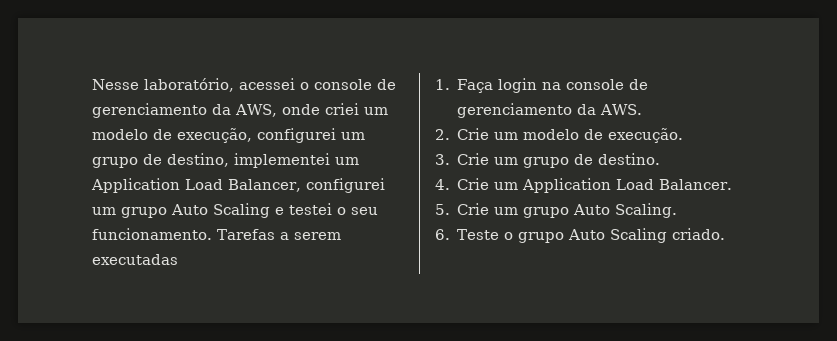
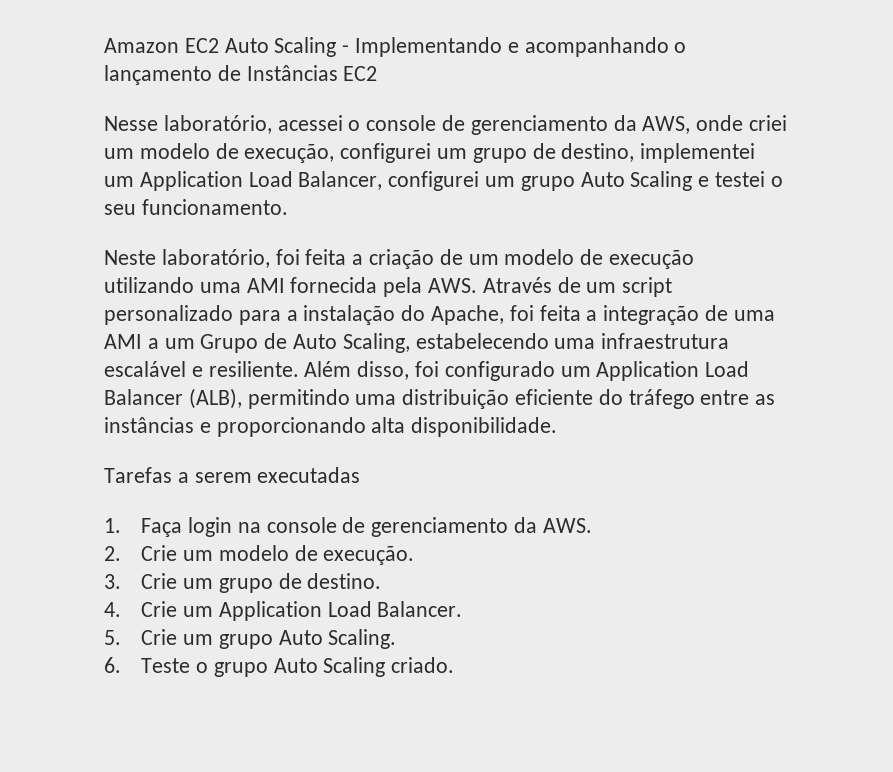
+ Amazon EC2 Auto Scaling - Implementando e acompanhando o lançamento de Instâncias EC2
- Nesse laboratório, acessei o console de gerenciamento da AWS, onde criei um modelo de execução, configurei um grupo de destino, implementei um Application Load Balancer, configurei um grupo Auto Scaling e testei o seu funcionamento. Tarefas a serem executadas
+ Nesse laboratório, acessei o console de gerenciamento da AWS, onde criei um modelo de execução, configurei um grupo de destino, implementei um Application Load Balancer, configurei um grupo Auto Scaling e testei o seu funcionamento.
+ Neste laboratório, foi feita a criação de um modelo de execução utilizando uma AMI fornecida pela AWS. Através de um script personalizado para a instalação do Apache, foi feita a integração de uma AMI a um Grupo de Auto Scaling, estabelecendo uma infraestrutura escalável e resiliente. Além disso, foi configurado um Application Load Balancer (ALB), permitindo uma distribuição eficiente do tráfego entre as instâncias e proporcionando alta disponibilidade.
+ Tarefas a serem executadas

